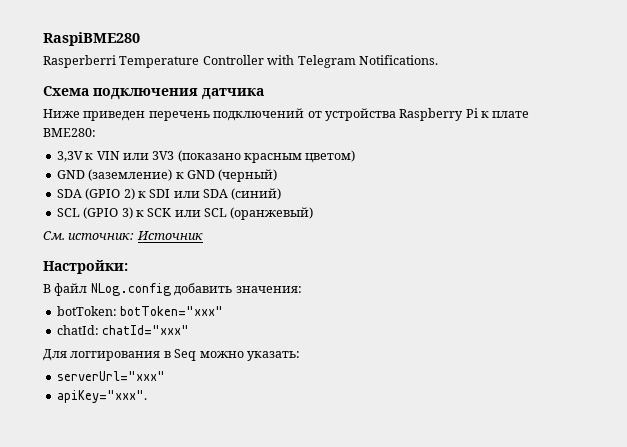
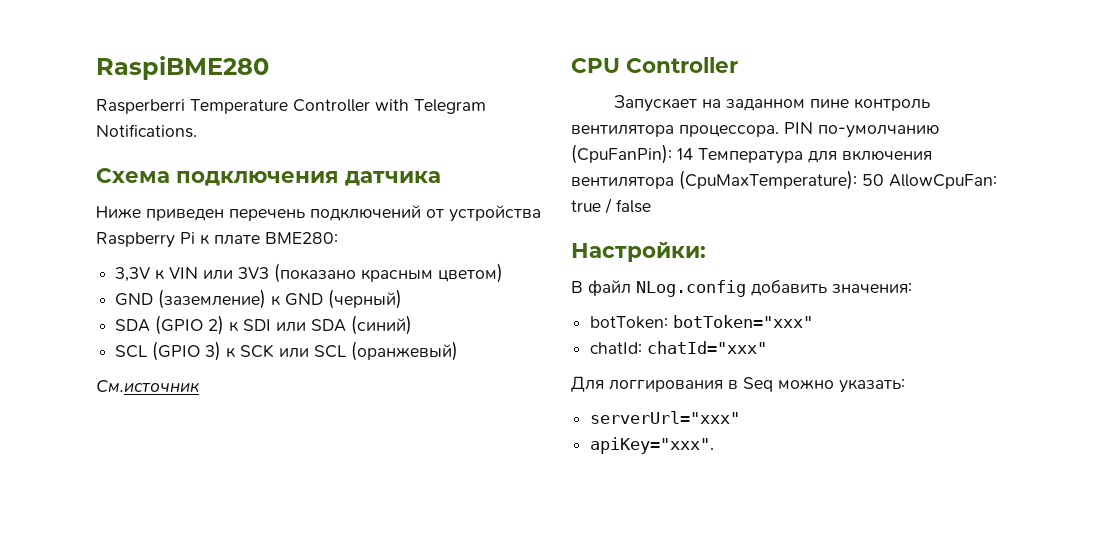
- См. источник: Источник
+ См.источник
+ CPU Controller
+ Запускает на заданном пине контроль вентилятора процессора. PIN по-умолчанию (CpuFanPin): 14 Температура для включения вентилятора (CpuMaxTemperature): 50 AllowCpuFan: true / false

